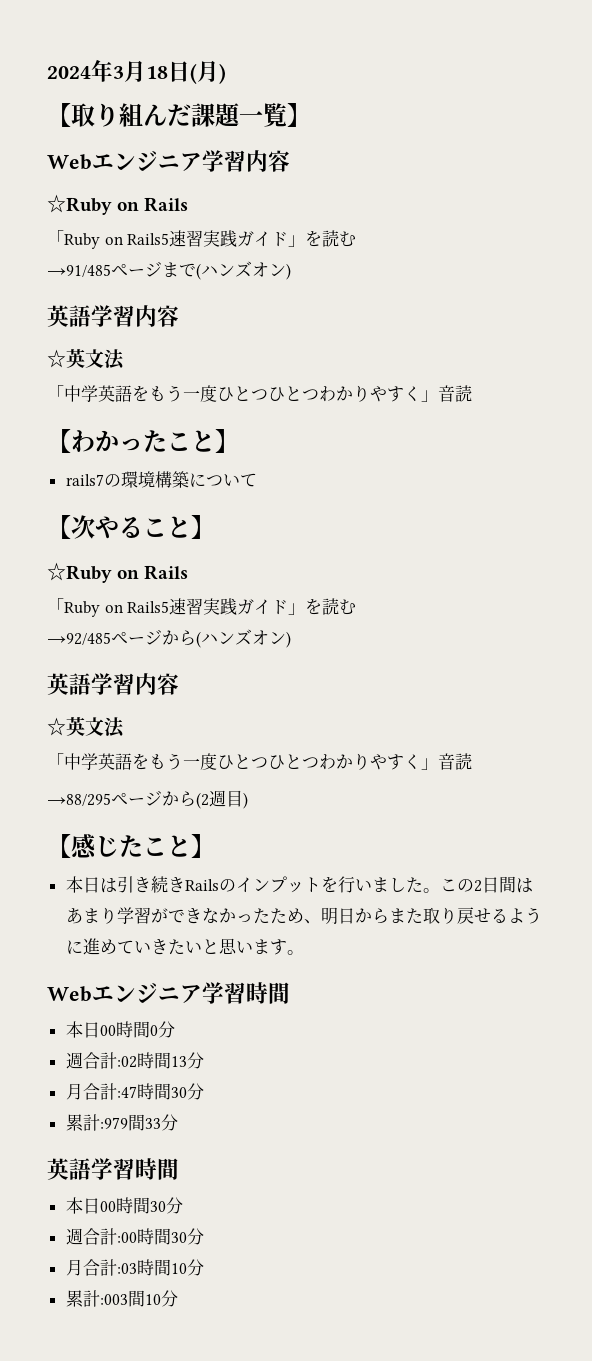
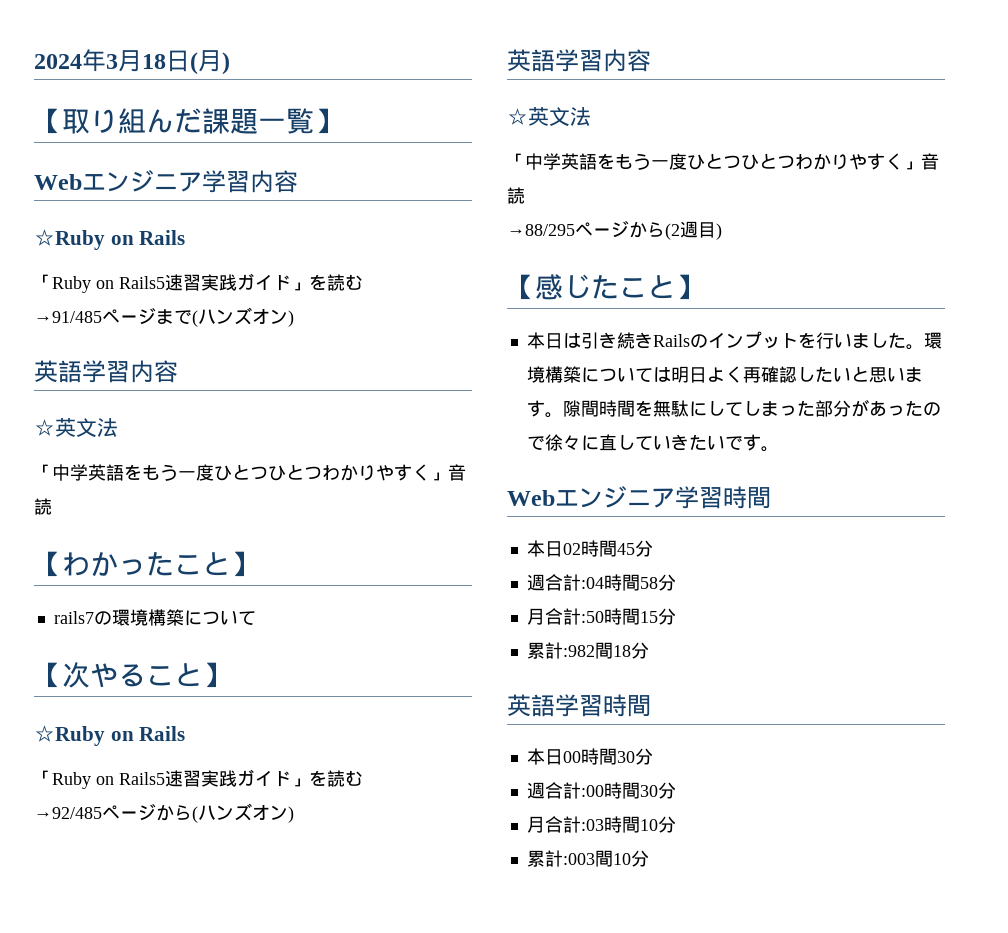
- この2日間はあまり学習ができなかったため、明日からまた取り戻せるように進めていきたいと思います。
+ 環境構築については明日よく再確認したいと思います。隙間時間を無駄にしてしまった部分があったので徐々に直していきたいです。
- 本日00時間0分
- 週合計:02時間13分
- 月合計:47時間30分
- 累計:979間33分
+ 本日02時間45分
+ 週合計:04時間58分
+ 月合計:50時間15分
+ 累計:982間18分

